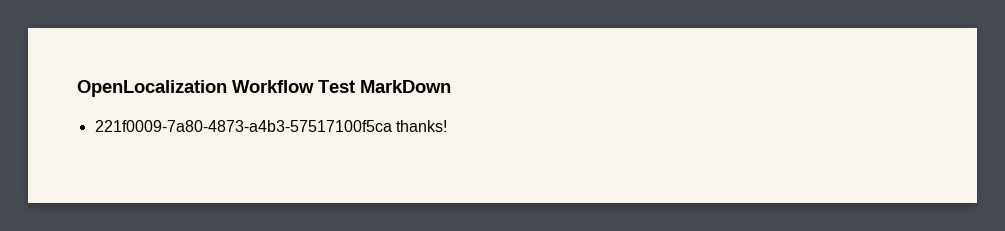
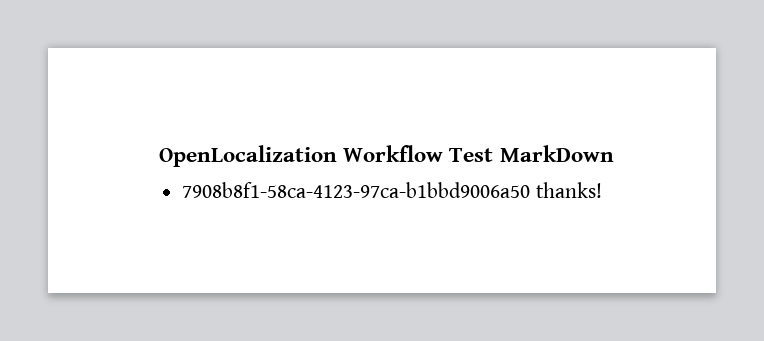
- 221f0009-7a80-4873-a4b3-57517100f5ca thanks!
+ 7908b8f1-58ca-4123-97ca-b1bbd9006a50 thanks!

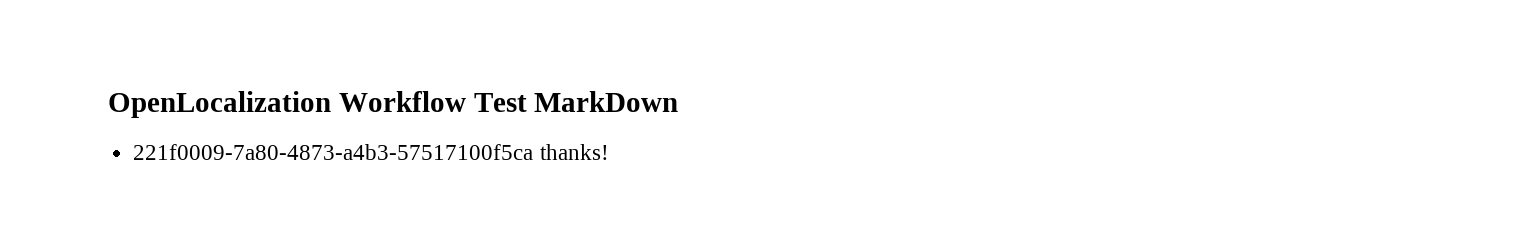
- 7908b8f1-58ca-4123-97ca-b1bbd9006a50 thanks!
+ 221f0009-7a80-4873-a4b3-57517100f5ca thanks!

